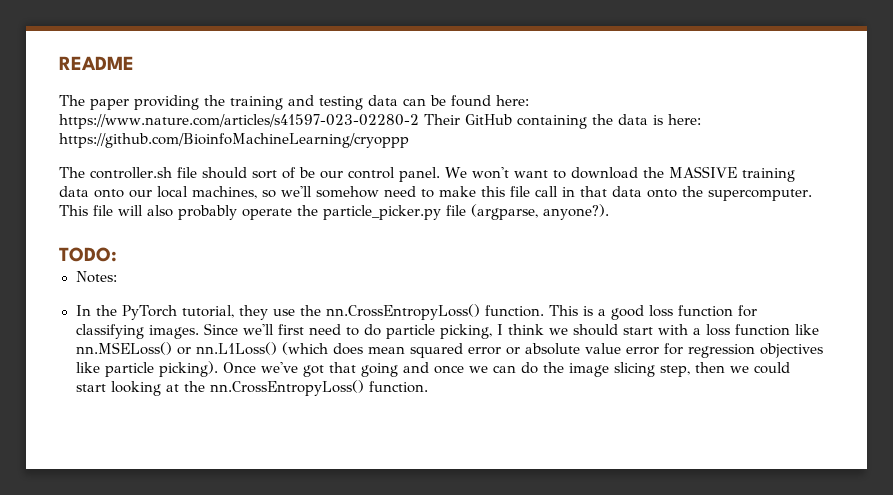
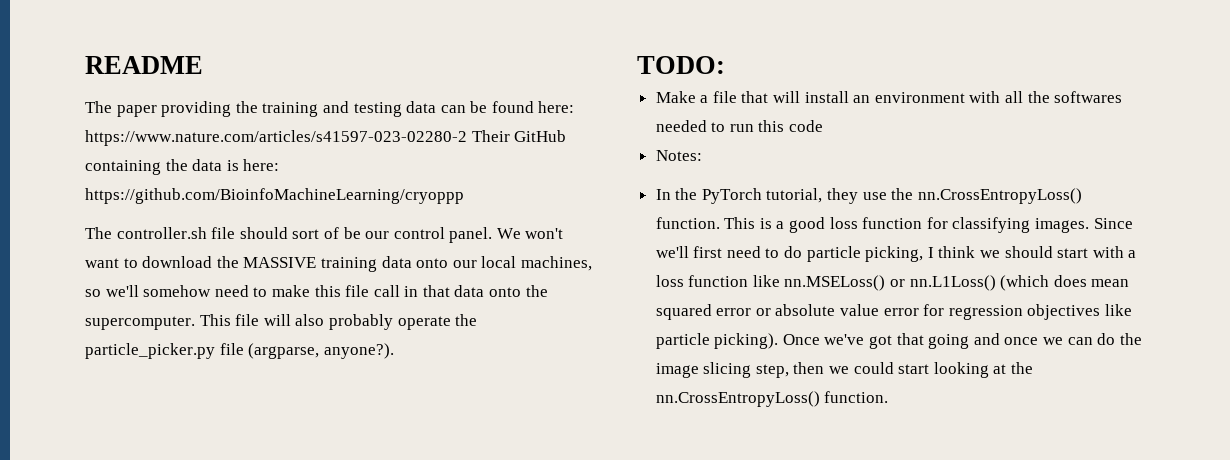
+ Make a file that will install an environment with all the softwares needed to run this code

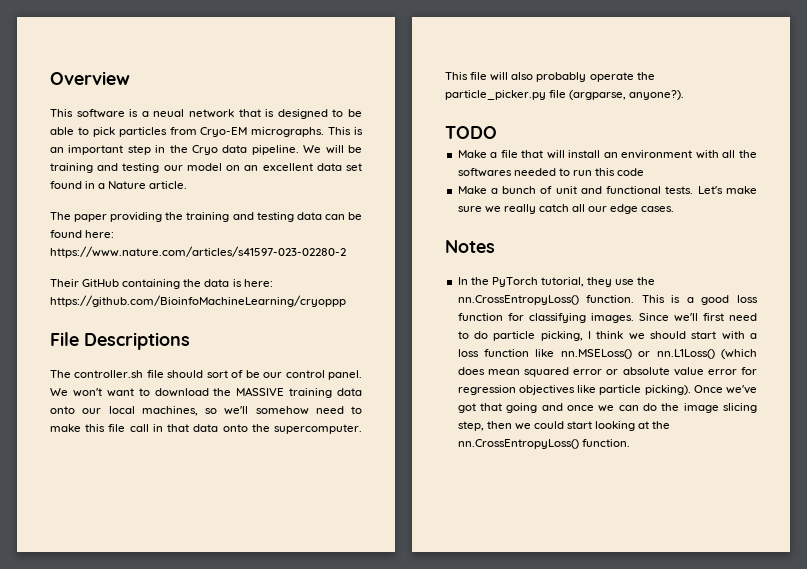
- README
+ Overview
+ This software is a neual network that is designed to be able to pick particles from Cryo-EM micrographs. This is an important step in the Cryo data pipeline. We will be training and testing our model on an excellent data set found in a Nature article.
- The paper providing the training and testing data can be found here: https://www.nature.com/articles/s41597-023-02280-2 Their GitHub containing the data is here: https://github.com/BioinfoMachineLearning/cryoppp
+ The paper providing the training and testing data can be found here: https://www.nature.com/articles/s41597-023-02280-2
+ Their GitHub containing the data is here: https://github.com/BioinfoMachineLearning/cryoppp
+ File Descriptions
- TODO:
+ TODO
- Notes:
+ Make a bunch of unit and functional tests. Let's make sure we really catch all our edge cases.
+ Notes

